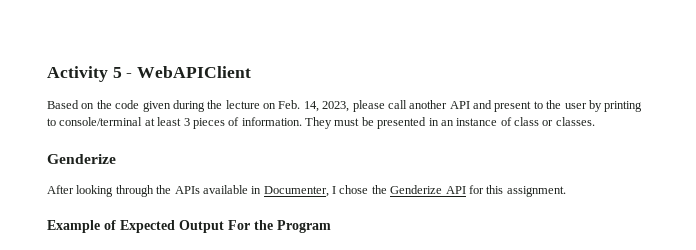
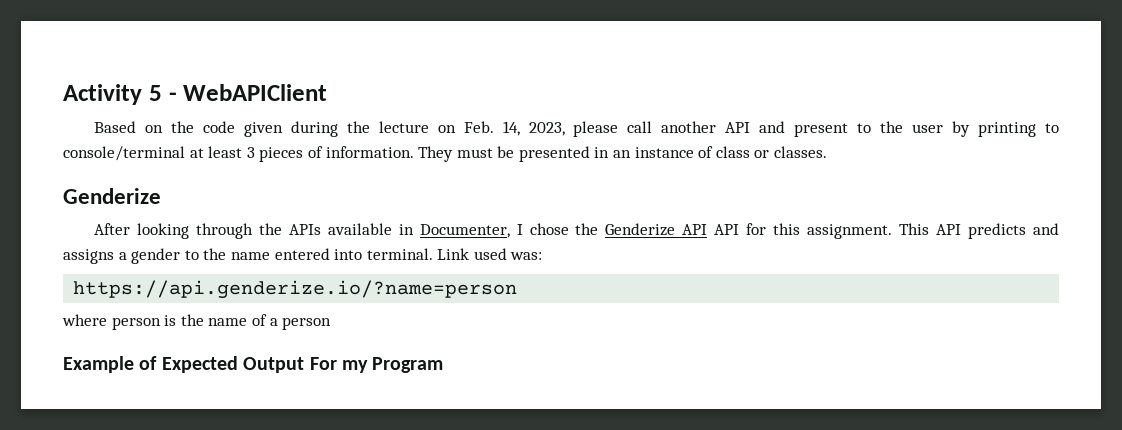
- After looking through the APIs available in Documenter, I chose the Genderize API for this assignment.
+ After looking through the APIs available in Documenter, I chose the Genderize API API for this assignment. This API predicts and assigns a gender to the name entered into terminal. Link used was:
+ https://api.genderize.io/?name=person
+ where person is the name of a person
- Example of Expected Output For the Program
+ Example of Expected Output For my Program

